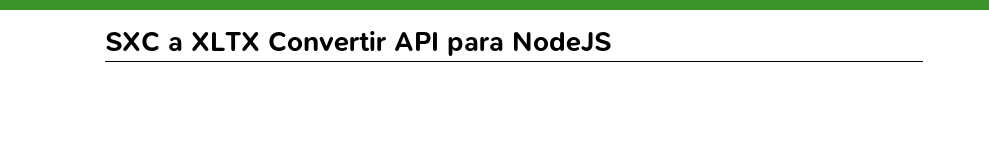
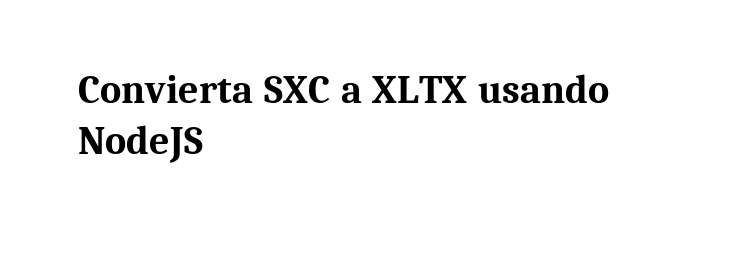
- SXC a XLTX Convertir API para NodeJS
+ Convierta SXC a XLTX usando NodeJS

